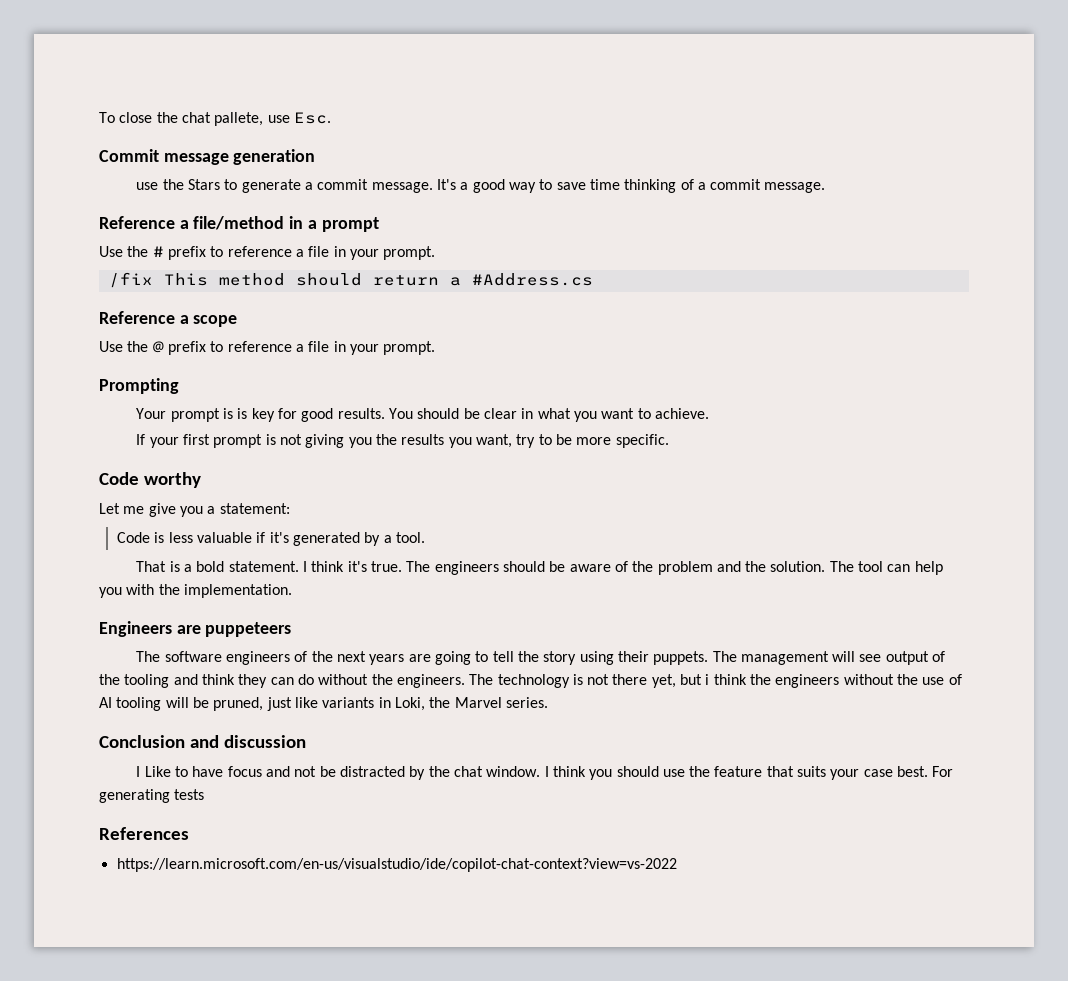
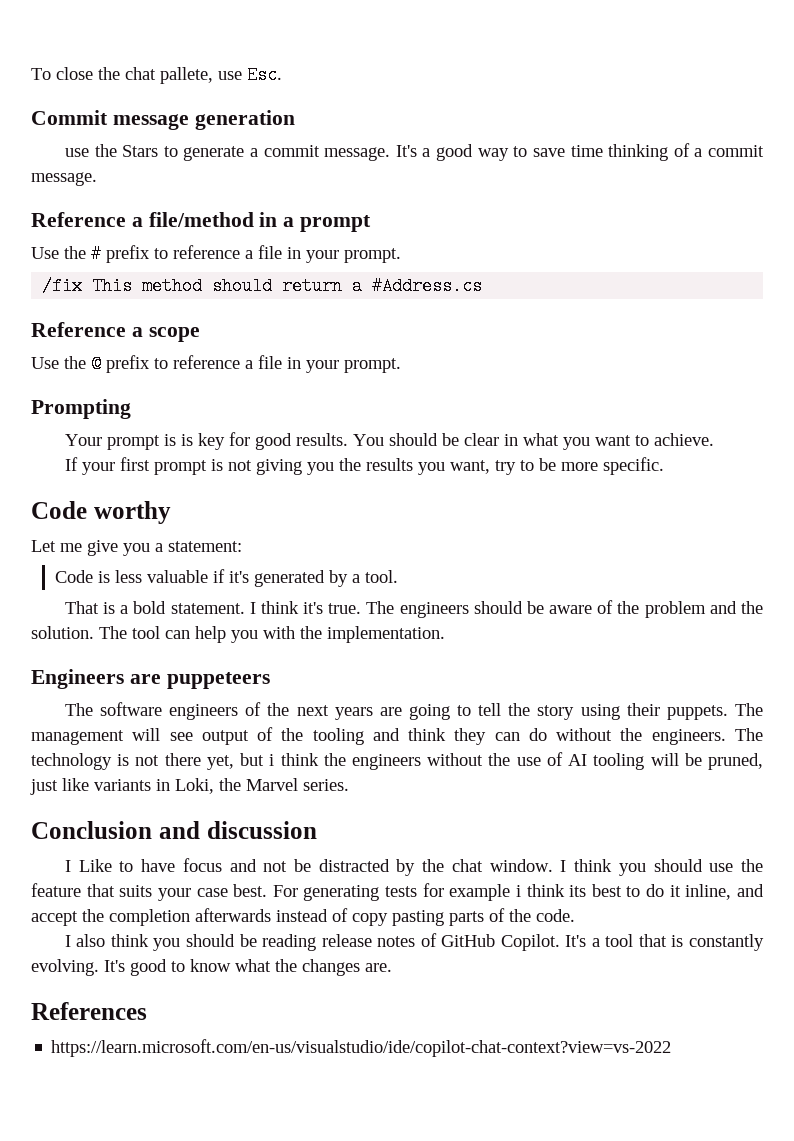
- For generating tests
+ For generating tests for example i think its best to do it inline, and accept the completion afterwards instead of copy pasting parts of the code.
+ I also think you should be reading release notes of GitHub Copilot. It's a tool that is constantly evolving. It's good to know what the changes are.

